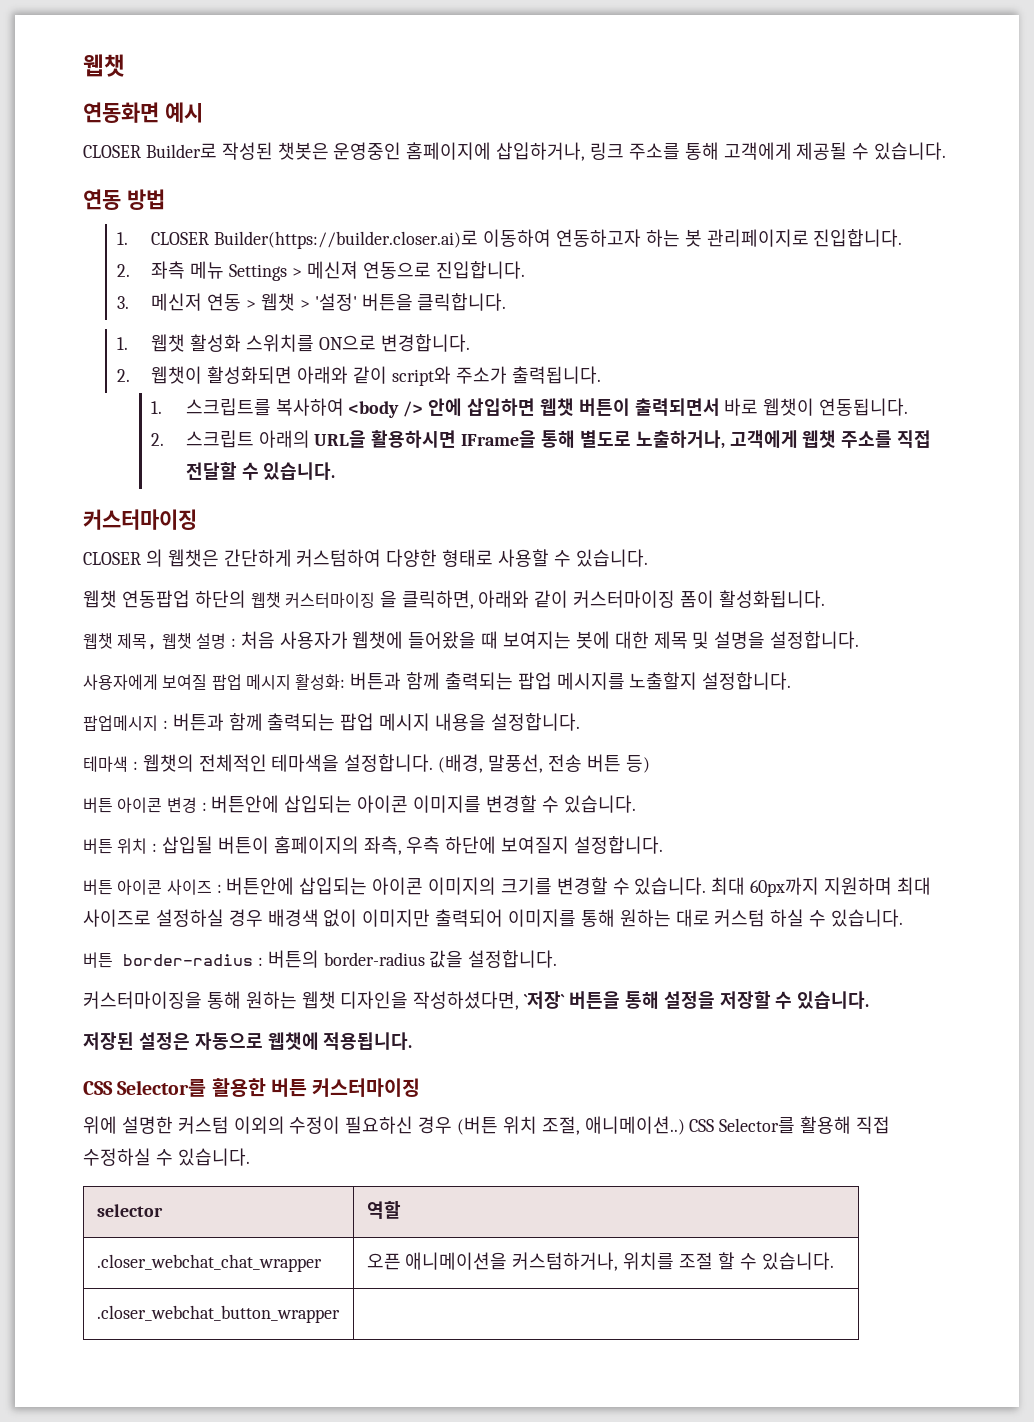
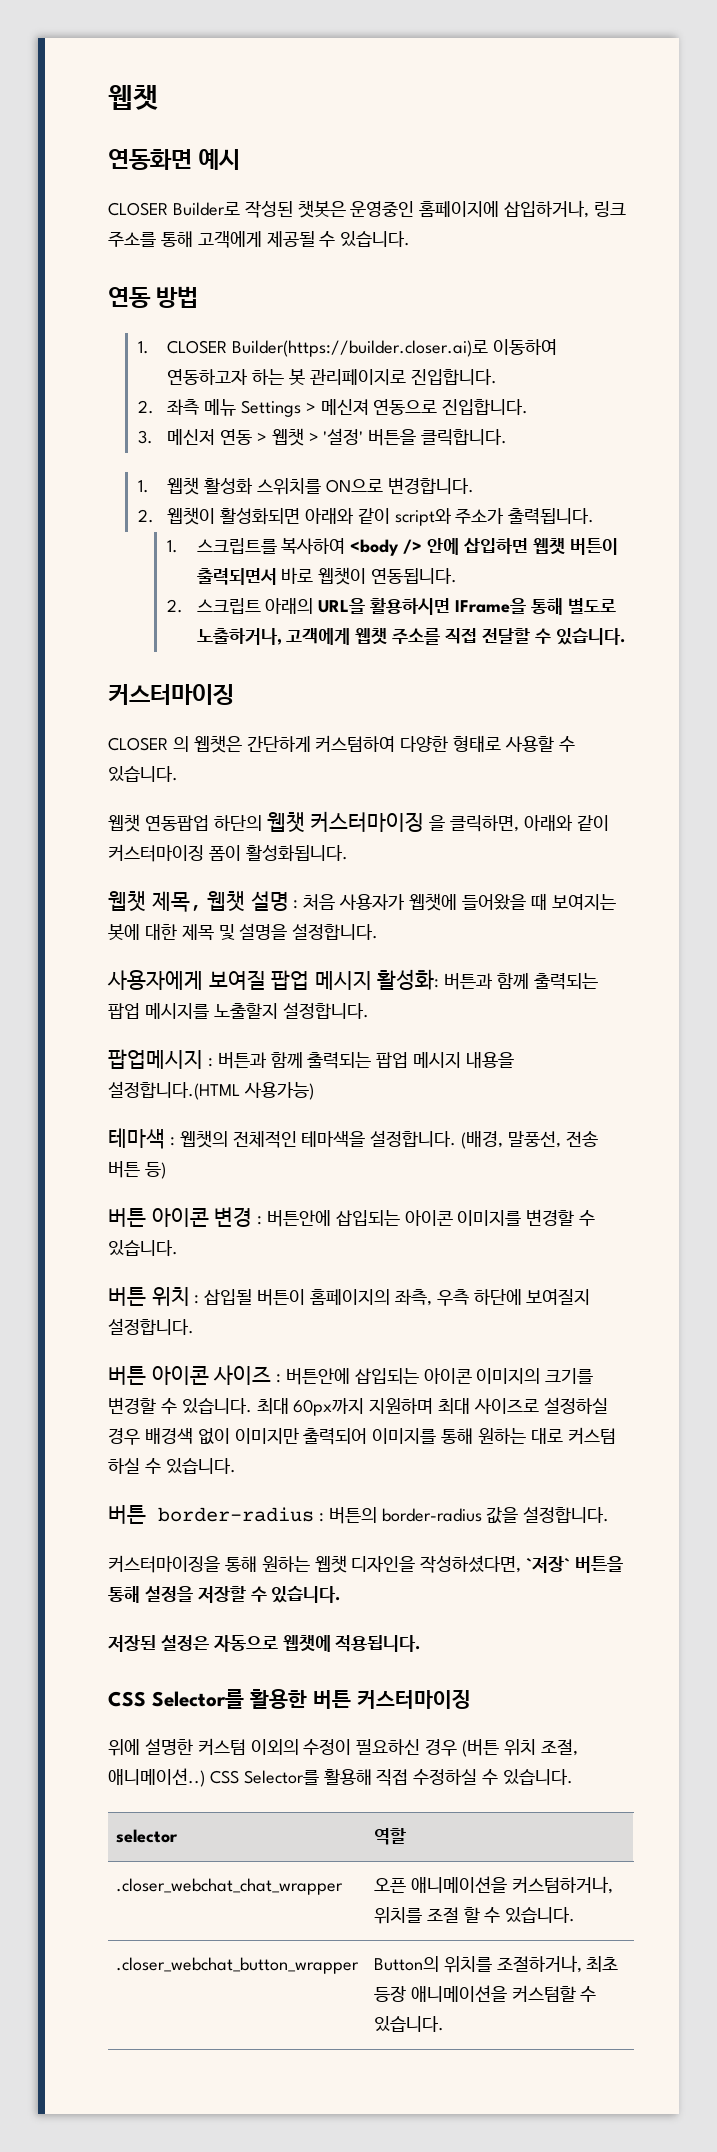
- 팝업메시지 : 버튼과 함께 출력되는 팝업 메시지 내용을 설정합니다.
+ 팝업메시지 : 버튼과 함께 출력되는 팝업 메시지 내용을 설정합니다.(HTML 사용가능)
- .closer_webchat_button_wrapper |
+ .closer_webchat_button_wrapper | Button의 위치를 조절하거나, 최초 등장 애니메이션을 커스텀할 수 있습니다.

